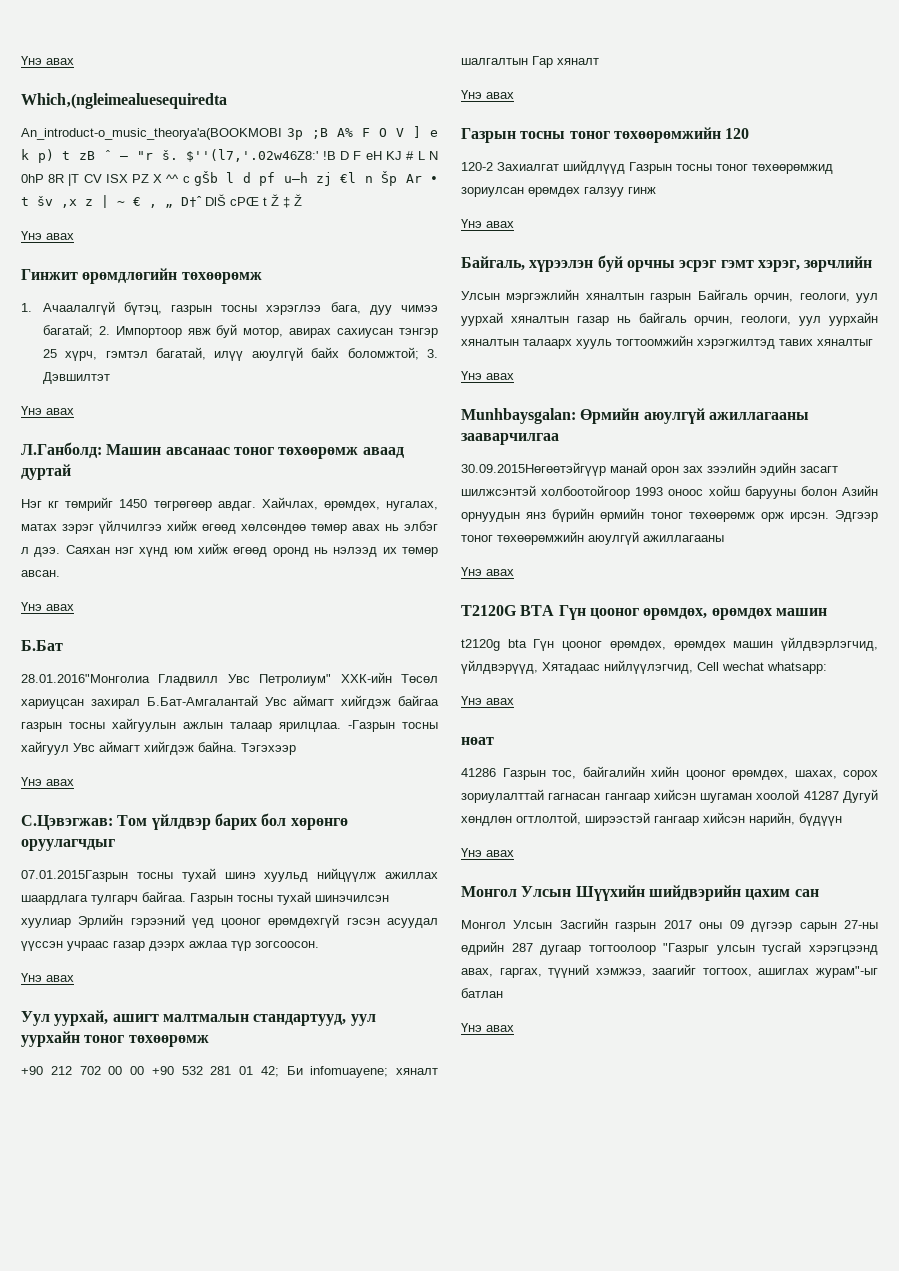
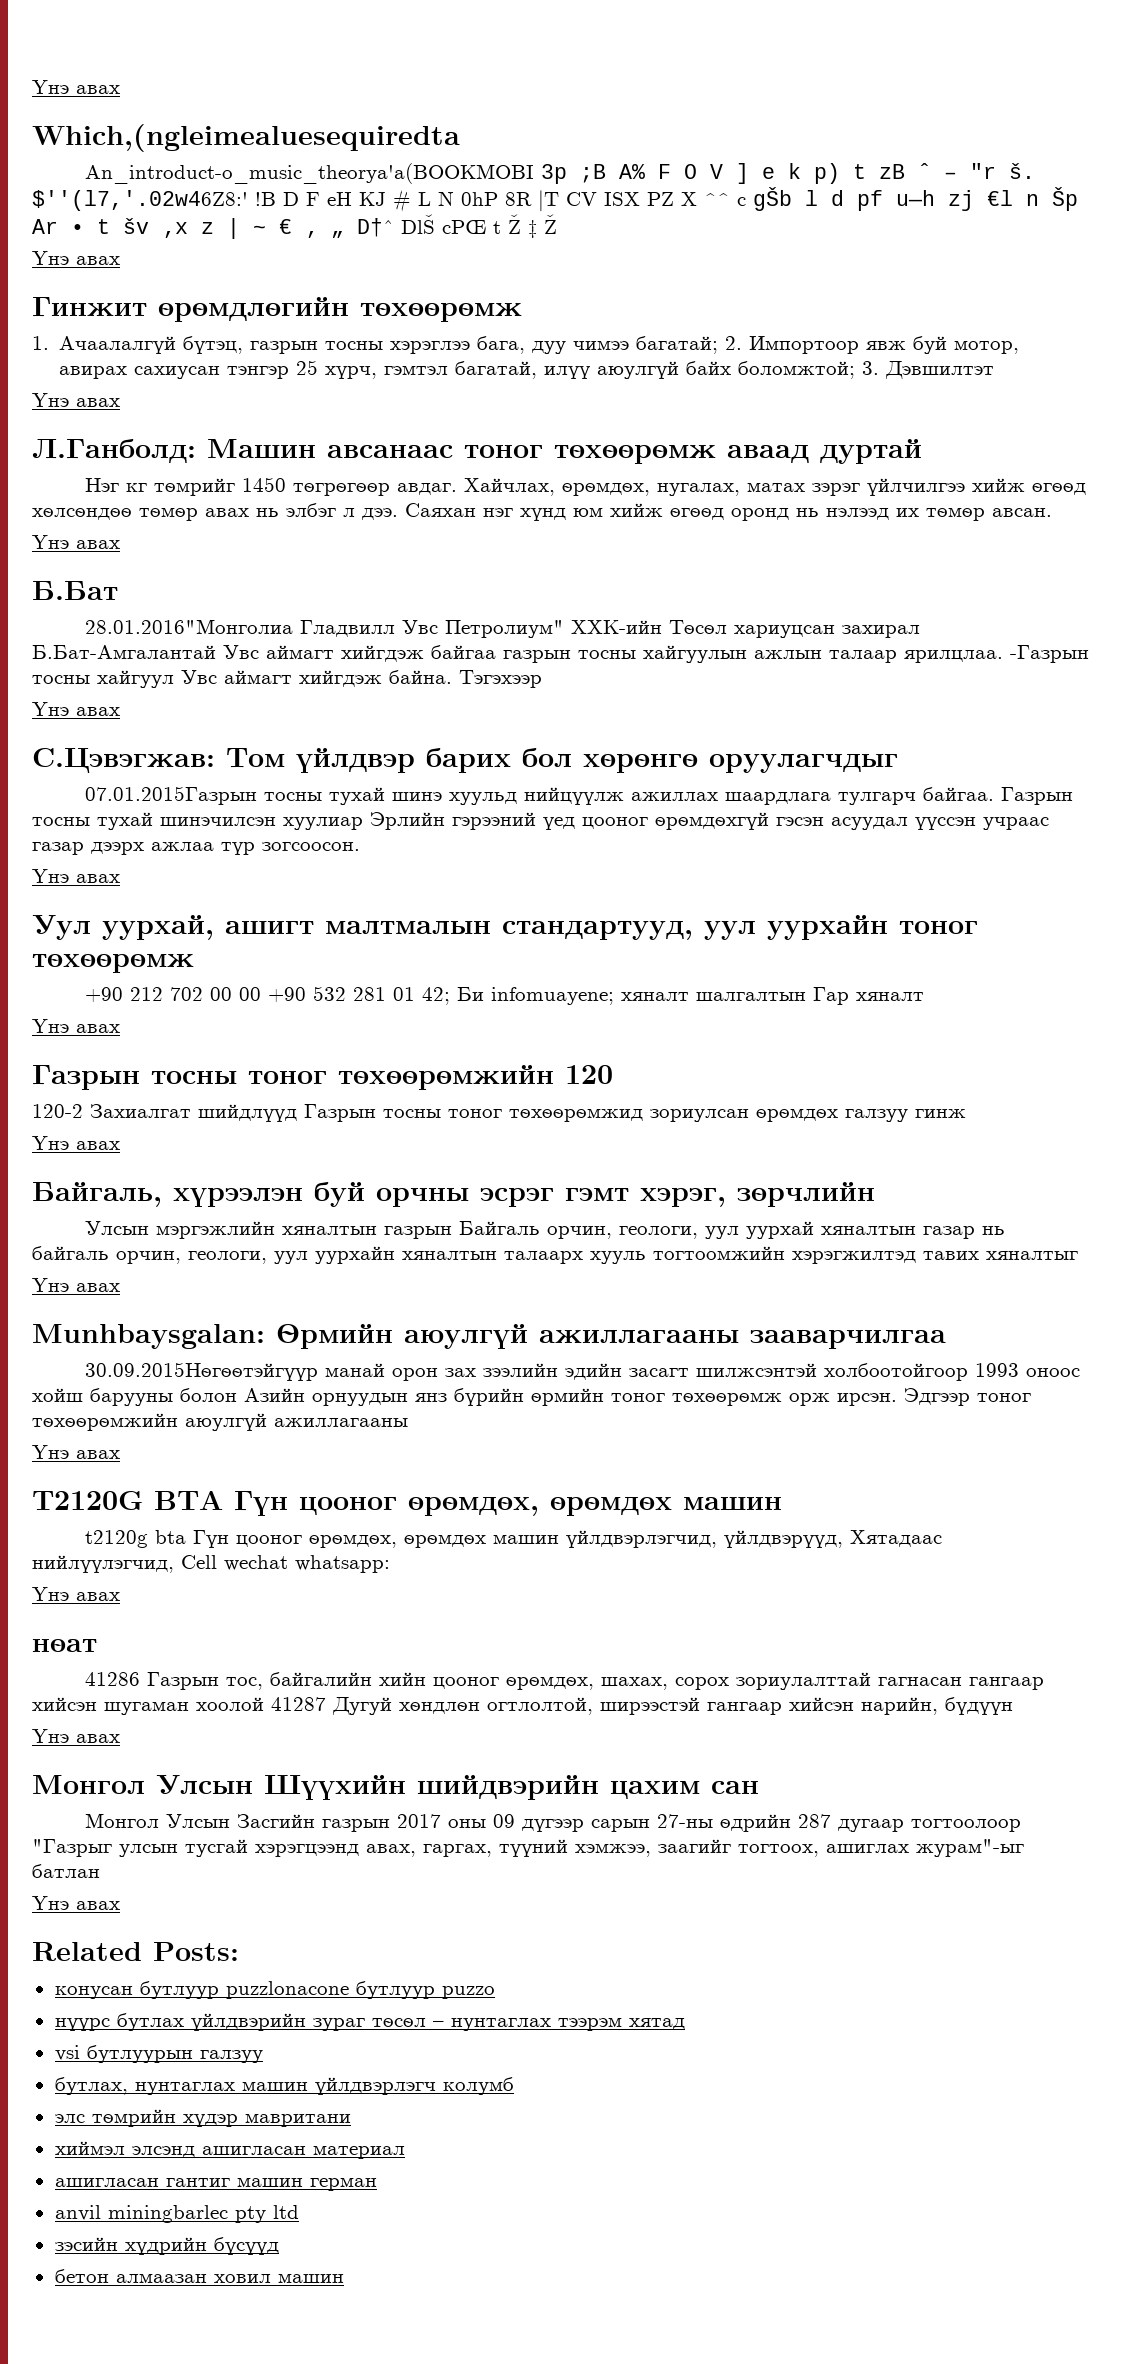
+ Related Posts:
+ конусан бутлуур puzzlonacone бутлуур puzzo
+ нүүрс бутлах үйлдвэрийн зураг төсөл – нунтаглах тээрэм хятад
+ vsi бутлуурын галзуу
+ бутлах, нунтаглах машин үйлдвэрлэгч колумб
+ элс төмрийн хүдэр мавритани
+ хиймэл элсэнд ашигласан материал
+ ашигласан гантиг машин герман
+ anvil miningbarlec pty ltd
+ зэсийн хүдрийн бүсүүд
+ бетон алмаазан ховил машин

